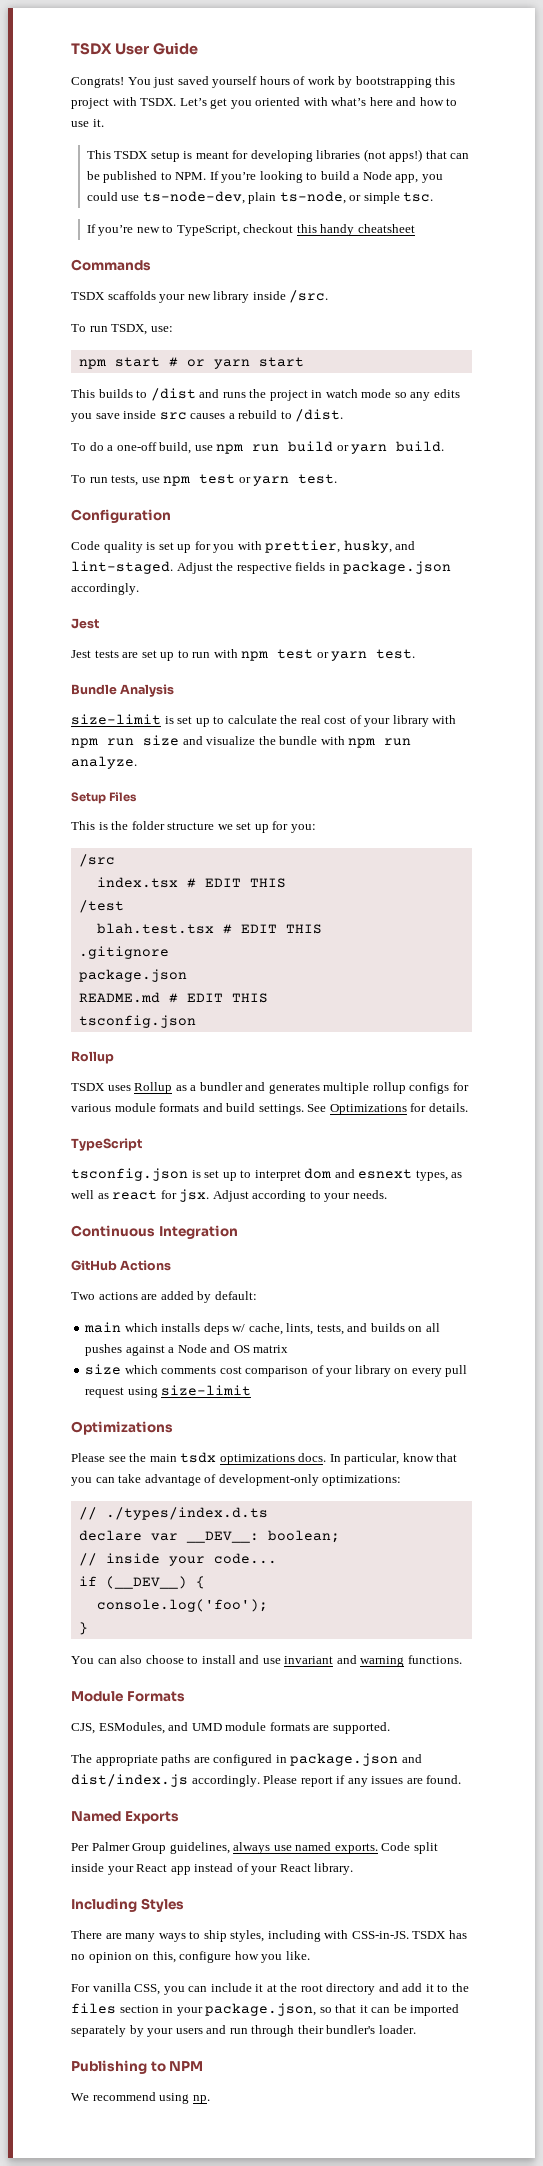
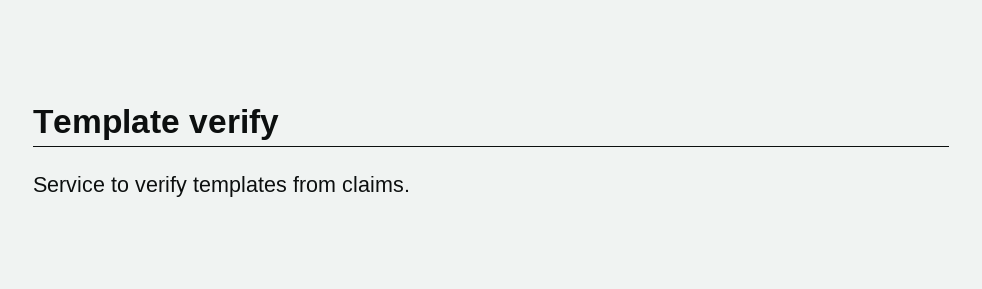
- TSDX User Guide
- Congrats! You just saved yourself hours of work by bootstrapping this project with TSDX. Let’s get you oriented with what’s here and how to use it.
- This TSDX setup is meant for developing libraries (not apps!) that can be published to NPM. If you’re looking to build a Node app, you could use ts-node-dev, plain ts-node, or simple tsc.
- If you’re new to TypeScript, checkout this handy cheatsheet
- Commands
- TSDX scaffolds your new library inside /src.
- To run TSDX, use:
- npm start # or yarn start
- This builds to /dist and runs the project in watch mode so any edits you save inside src causes a rebuild to /dist.
- To do a one-off build, use npm run build or yarn build.
- To run tests, use npm test or yarn test.
- Configuration
- Code quality is set up for you with prettier, husky, and lint-staged. Adjust the respective fields in package.json accordingly.
- Jest
- Jest tests are set up to run with npm test or yarn test.
- Bundle Analysis
- size-limit is set up to calculate the real cost of your library with npm run size and visualize the bundle with npm run analyze.
- Setup Files
- This is the folder structure we set up for you:
- /src
- index.tsx # EDIT THIS
- /test
- blah.test.tsx # EDIT THIS
- .gitignore
- package.json
- README.md # EDIT THIS
- tsconfig.json
- Rollup
- TSDX uses Rollup as a bundler and generates multiple rollup configs for various module formats and build settings. See Optimizations for details.
- TypeScript
- tsconfig.json is set up to interpret dom and esnext types, as well as react for jsx. Adjust according to your needs.
- Continuous Integration
- GitHub Actions
- Two actions are added by default:
- main which installs deps w/ cache, lints, tests, and builds on all pushes against a Node and OS matrix
- size which comments cost comparison of your library on every pull request using size-limit
- Optimizations
- Please see the main tsdx optimizations docs. In particular, know that you can take advantage of development-only optimizations:
- // ./types/index.d.ts
- declare var __DEV__: boolean;
- // inside your code...
- if (__DEV__) {
- console.log('foo');
- }
- You can also choose to install and use invariant and warning functions.
- Module Formats
- CJS, ESModules, and UMD module formats are supported.
- The appropriate paths are configured in package.json and dist/index.js accordingly. Please report if any issues are found.
- Named Exports
- Per Palmer Group guidelines, always use named exports. Code split inside your React app instead of your React library.
- Including Styles
- There are many ways to ship styles, including with CSS-in-JS. TSDX has no opinion on this, configure how you like.
- For vanilla CSS, you can include it at the root directory and add it to the files section in your package.json, so that it can be imported separately by your users and run through their bundler's loader.
- Publishing to NPM
- We recommend using np.
+ Template verify
+ Service to verify templates from claims.

